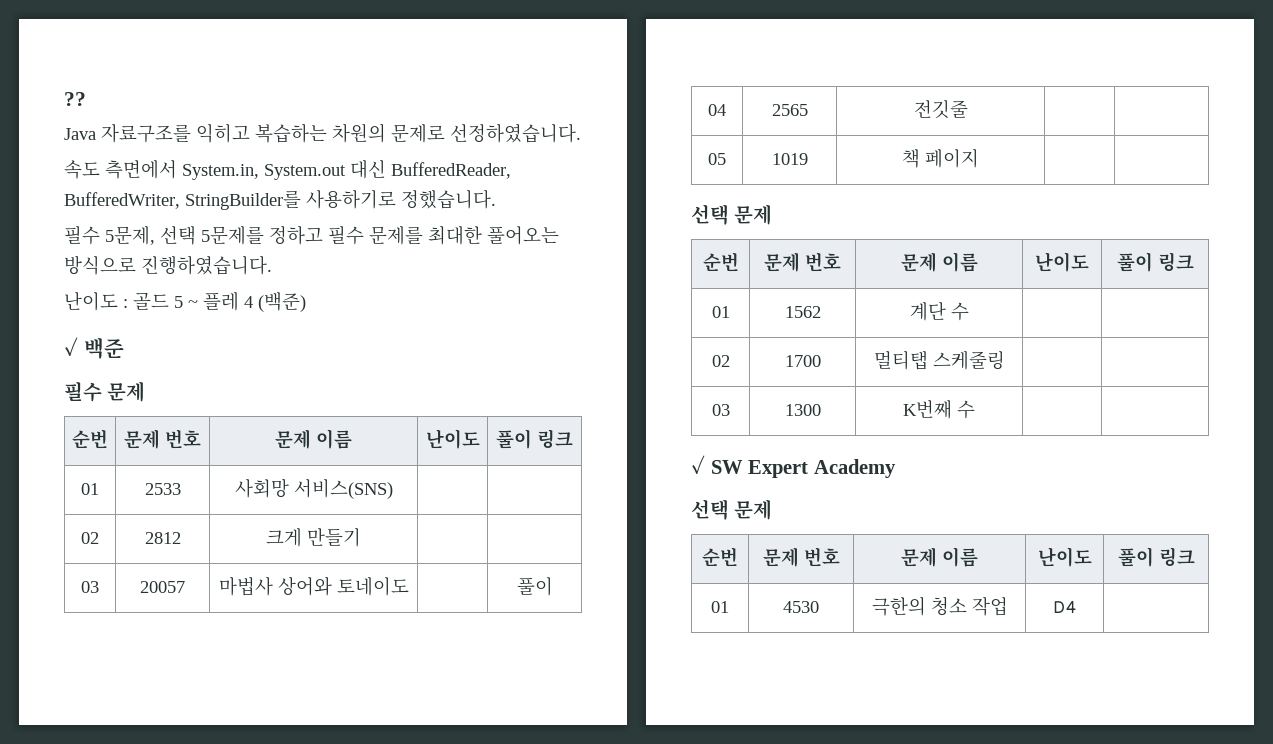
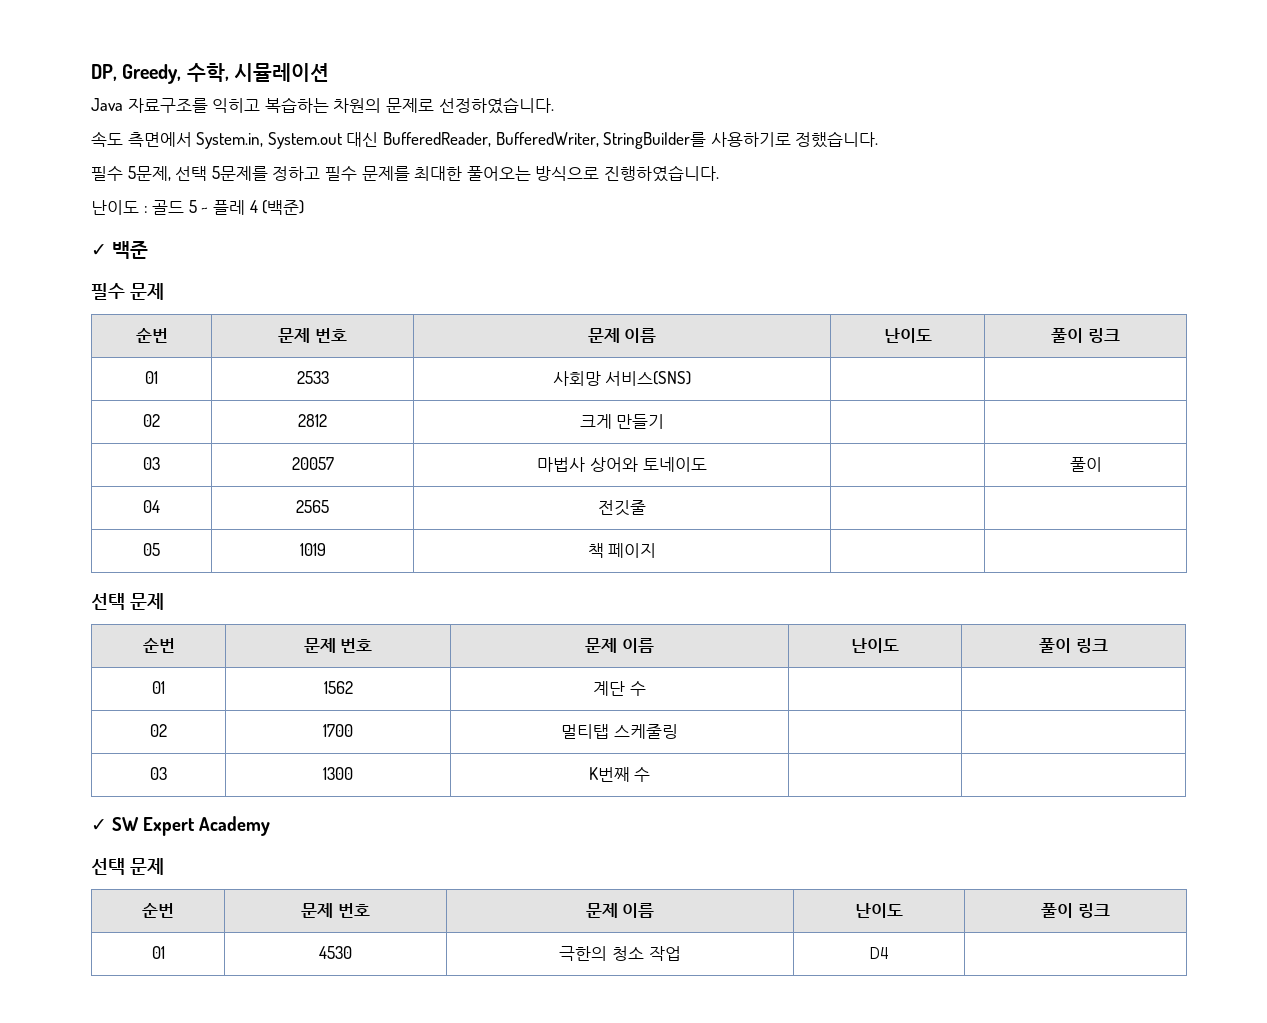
- ??
+ DP, Greedy, 수학, 시뮬레이션

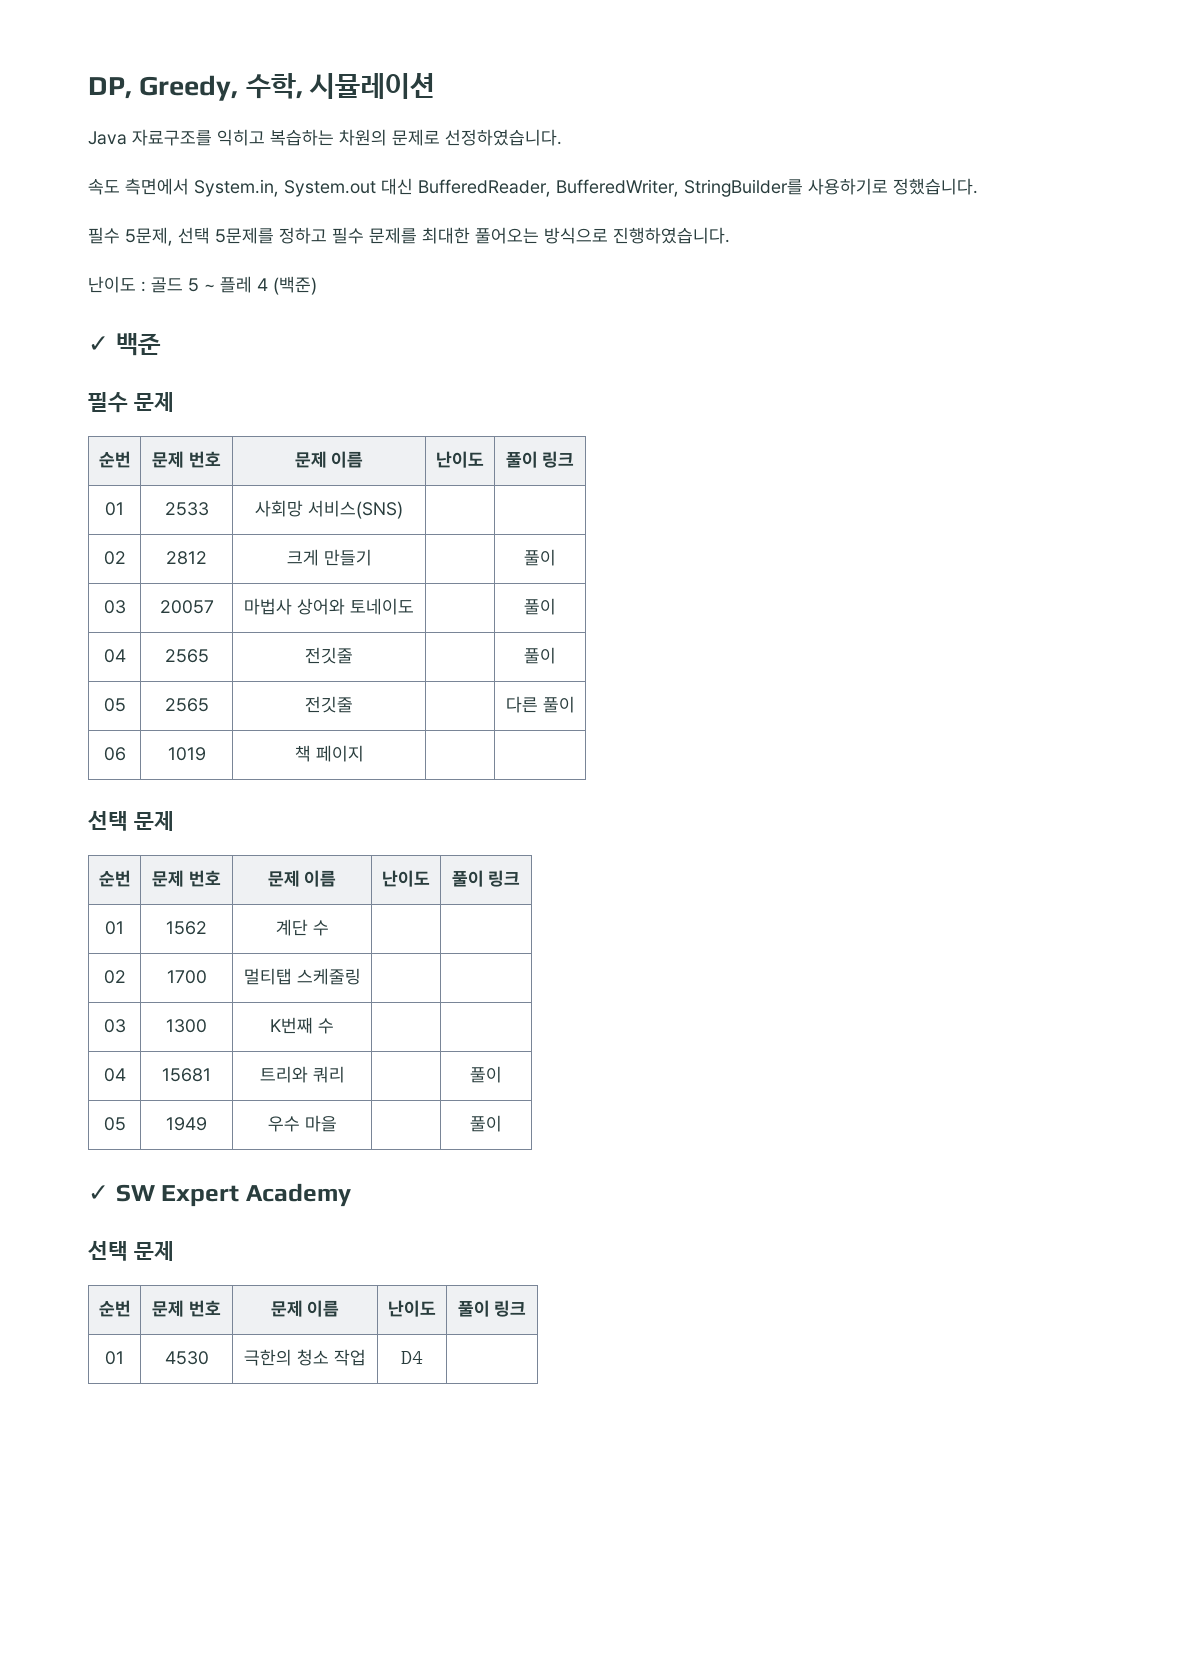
- 02 | 2812 | 크게 만들기 | |
+ 02 | 2812 | 크게 만들기 | | 풀이
- 04 | 2565 | 전깃줄 | |
- 05 | 1019 | 책 페이지 | |
+ 04 | 2565 | 전깃줄 | | 풀이
+ 05 | 2565 | 전깃줄 | | 다른 풀이
+ 06 | 1019 | 책 페이지 | |
+ 04 | 15681 | 트리와 쿼리 | | 풀이
+ 05 | 1949 | 우수 마을 | | 풀이

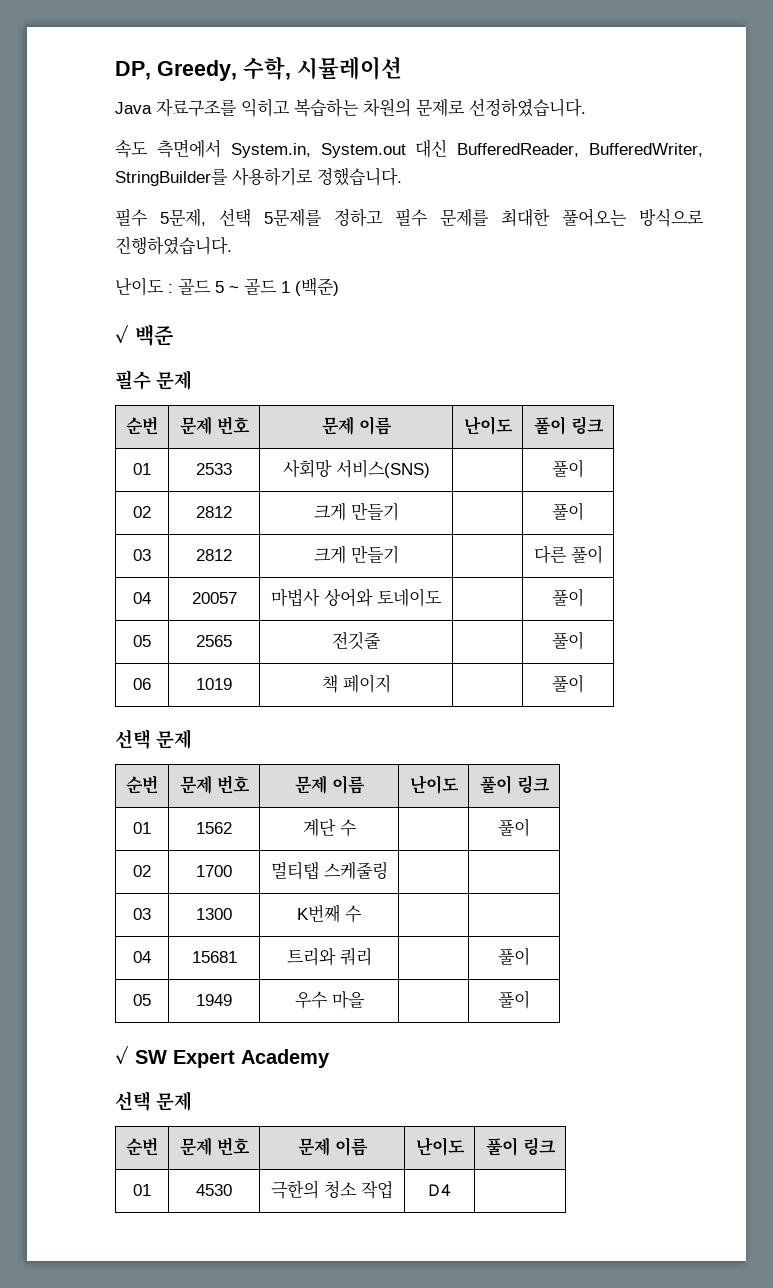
- 난이도 : 골드 5 ~ 플레 4 (백준)
+ 난이도 : 골드 5 ~ 골드 1 (백준)
- 01 | 2533 | 사회망 서비스(SNS) | |
+ 01 | 2533 | 사회망 서비스(SNS) | | 풀이
- 03 | 20057 | 마법사 상어와 토네이도 | | 풀이
+ 03 | 2812 | 크게 만들기 | | 다른 풀이
+ 04 | 20057 | 마법사 상어와 토네이도 | | 풀이
- 04 | 2565 | 전깃줄 | | 풀이
- 05 | 2565 | 전깃줄 | | 다른 풀이
+ 05 | 2565 | 전깃줄 | | 풀이
- 06 | 1019 | 책 페이지 | |
+ 06 | 1019 | 책 페이지 | | 풀이
- 01 | 1562 | 계단 수 | |
+ 01 | 1562 | 계단 수 | | 풀이

